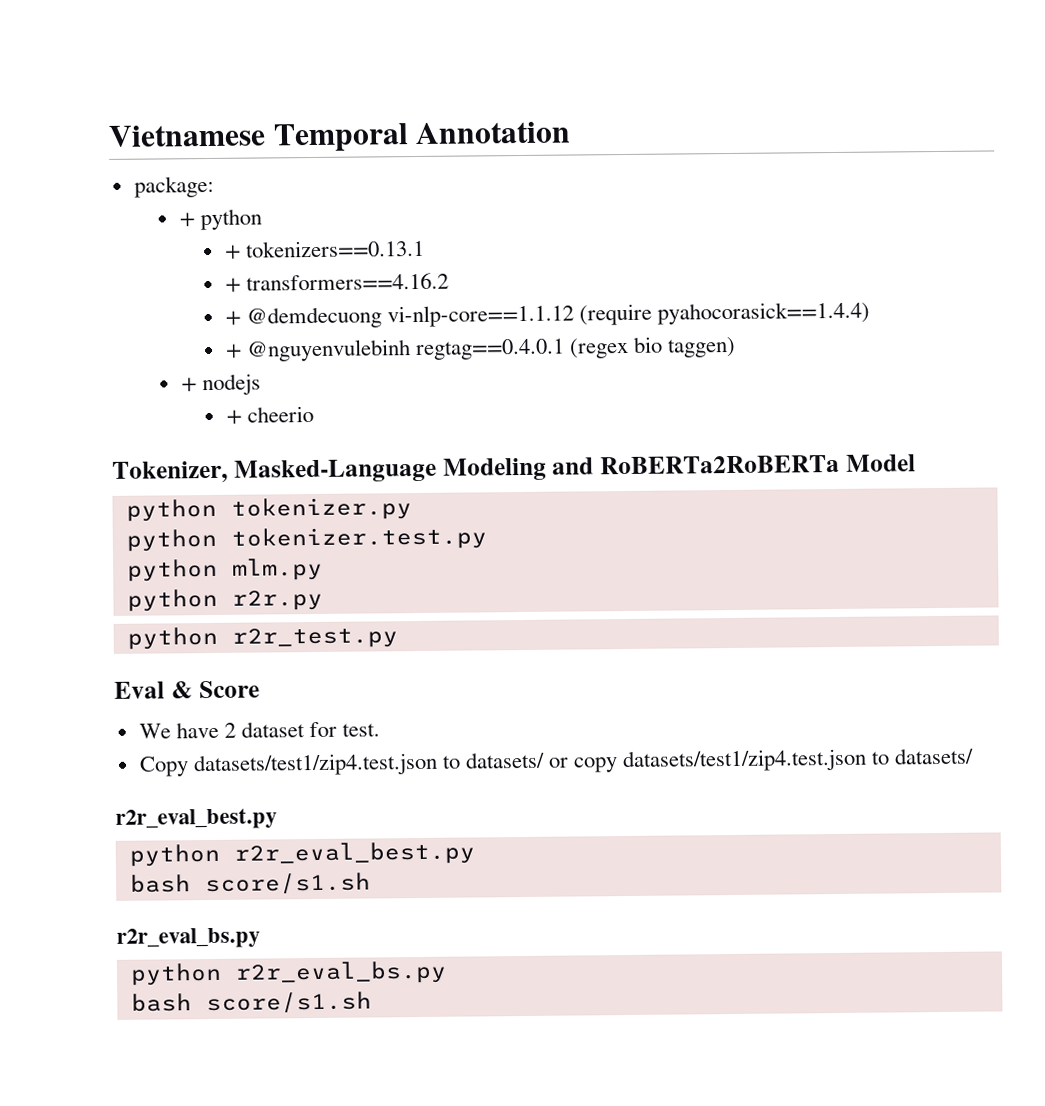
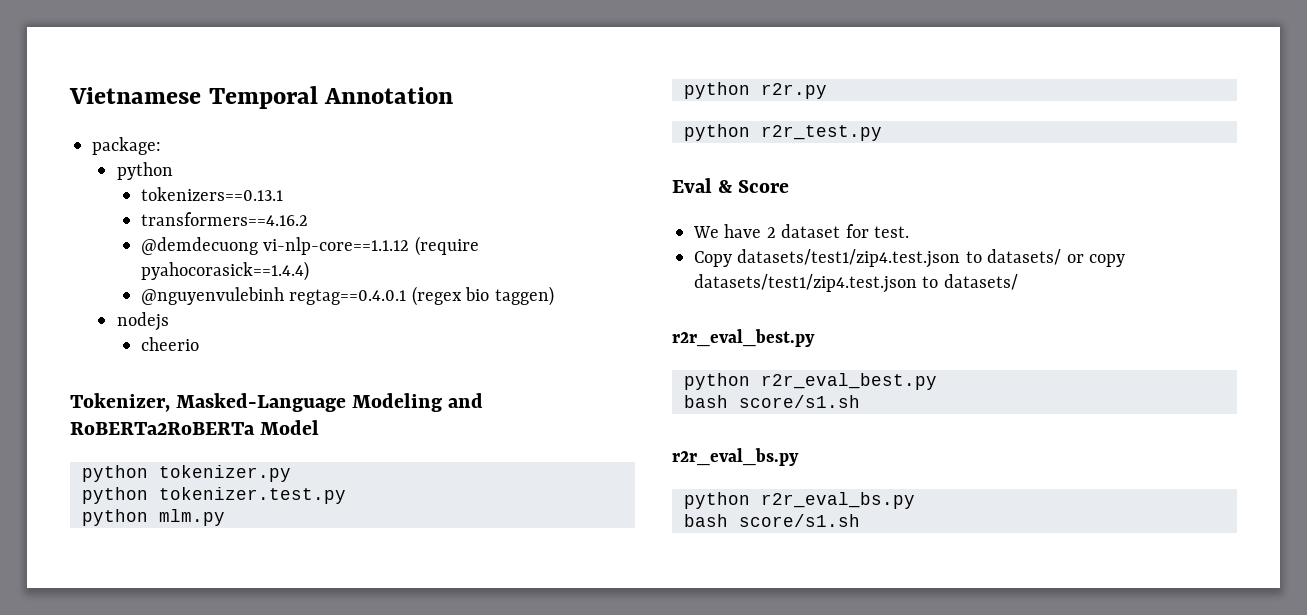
  package:
- + python
+ python
- + tokenizers==0.13.1
+ tokenizers==0.13.1
- + transformers==4.16.2
+ transformers==4.16.2
- + @demdecuong vi-nlp-core==1.1.12 (require pyahocorasick==1.4.4)
+ @demdecuong vi-nlp-core==1.1.12 (require pyahocorasick==1.4.4)
- + @nguyenvulebinh regtag==0.4.0.1 (regex bio taggen)
+ @nguyenvulebinh regtag==0.4.0.1 (regex bio taggen)
- + nodejs
+ nodejs
- + cheerio
+ cheerio

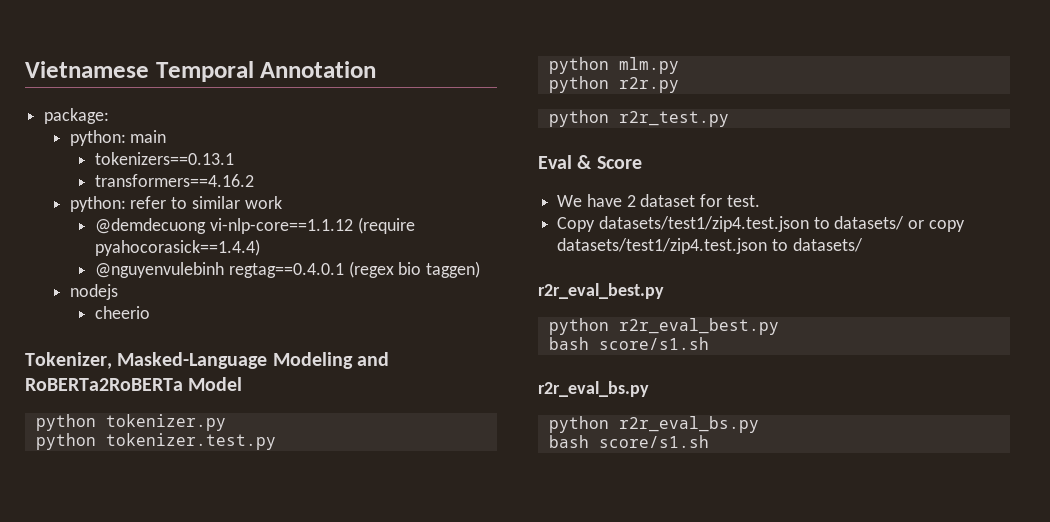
  package:
- python
+ python: main
+ python: refer to similar work

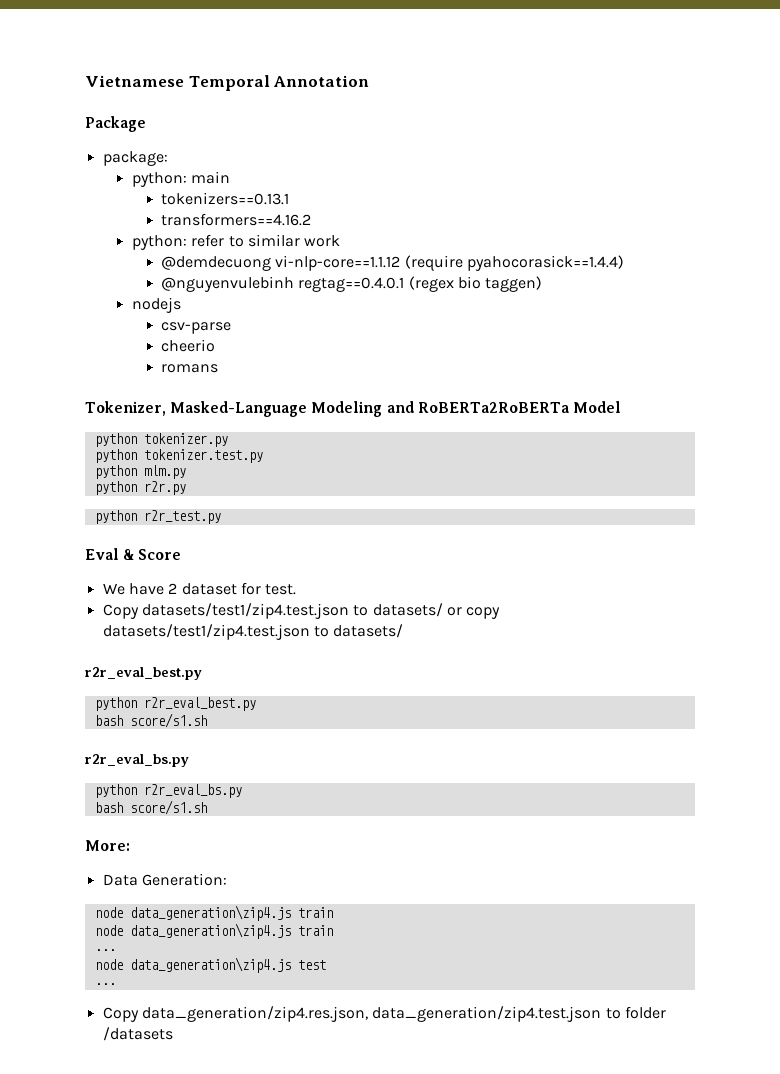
+ Package
+ csv-parse
+ romans
+ More:
+ Data Generation:
+ node data_generation\zip4.js train
+ node data_generation\zip4.js train
+ ...
+ node data_generation\zip4.js test
+ ...
+ Copy data_generation/zip4.res.json, data_generation/zip4.test.json to folder /datasets

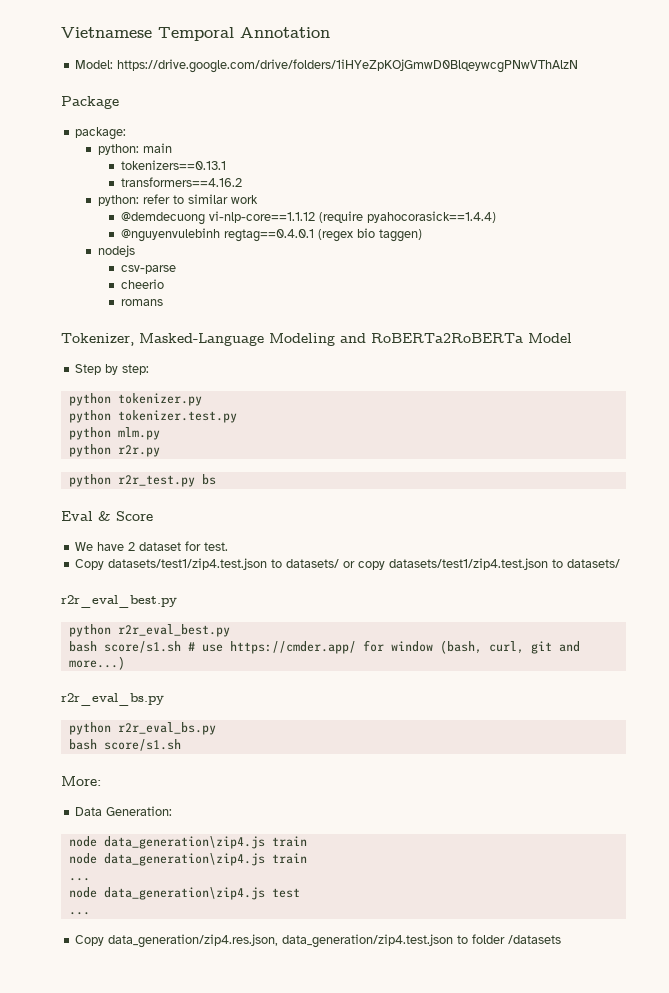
+ Model: https://drive.google.com/drive/folders/1iHYeZpKOjGmwD0BlqeywcgPNwVThAlzN
+ Step by step:
- python r2r_test.py
+ python r2r_test.py bs
  python r2r_eval_best.py
- bash score/s1.sh
+ bash score/s1.sh # use https://cmder.app/ for window (bash, curl, git and more...)

